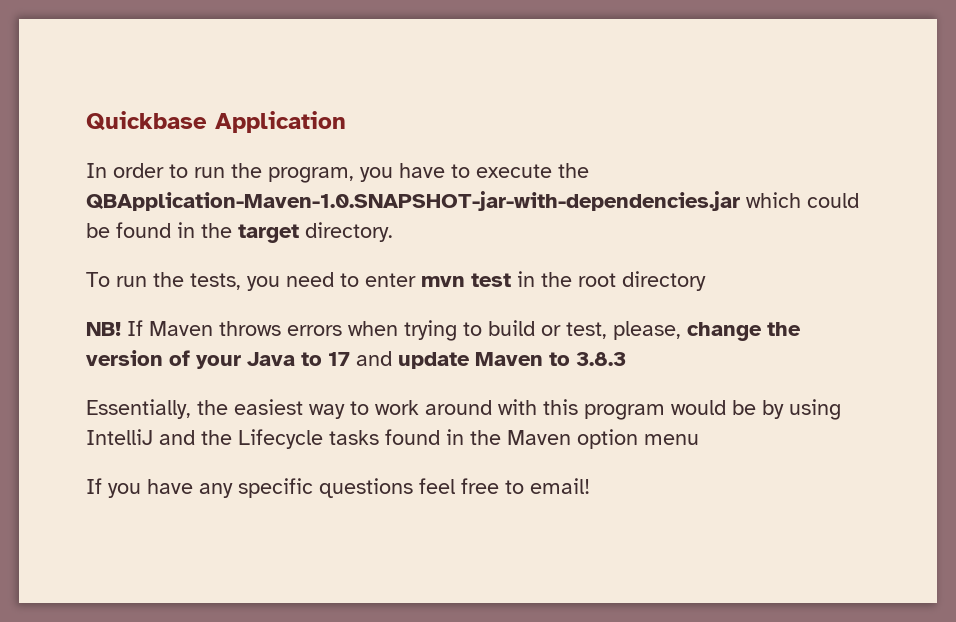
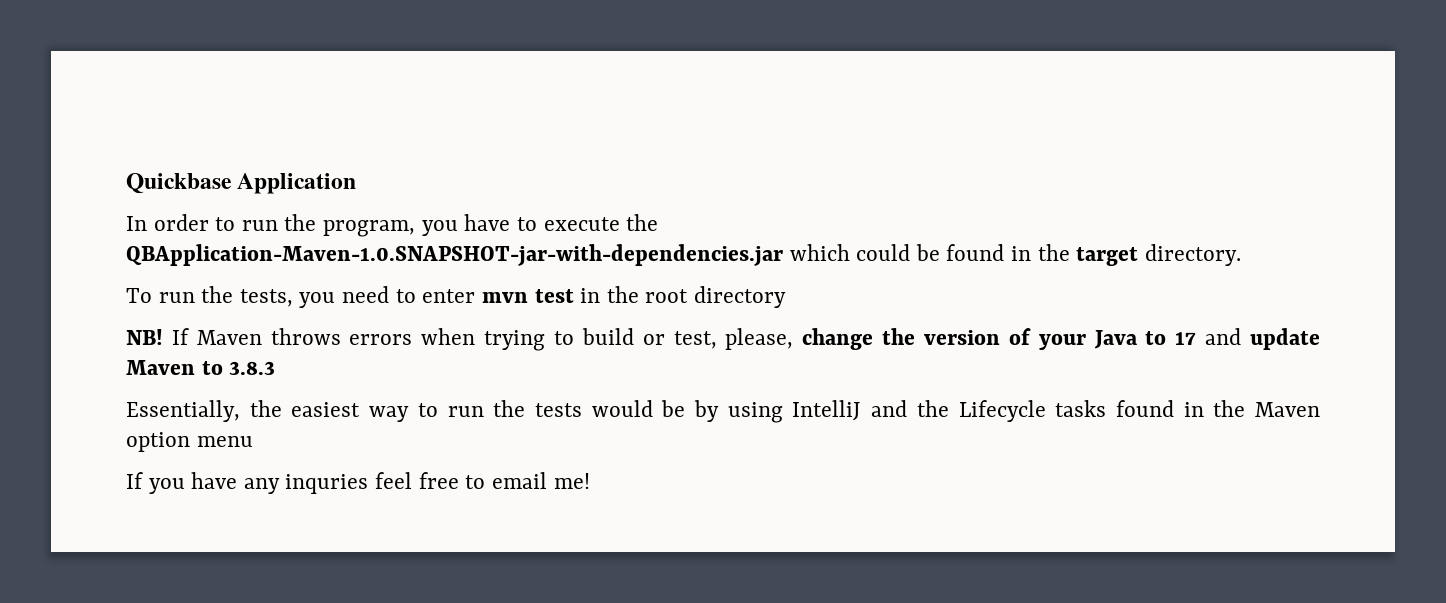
- Essentially, the easiest way to work around with this program would be by using IntelliJ and the Lifecycle tasks found in the Maven option menu
+ Essentially, the easiest way to run the tests would be by using IntelliJ and the Lifecycle tasks found in the Maven option menu
- If you have any specific questions feel free to email!
+ If you have any inquries feel free to email me!

